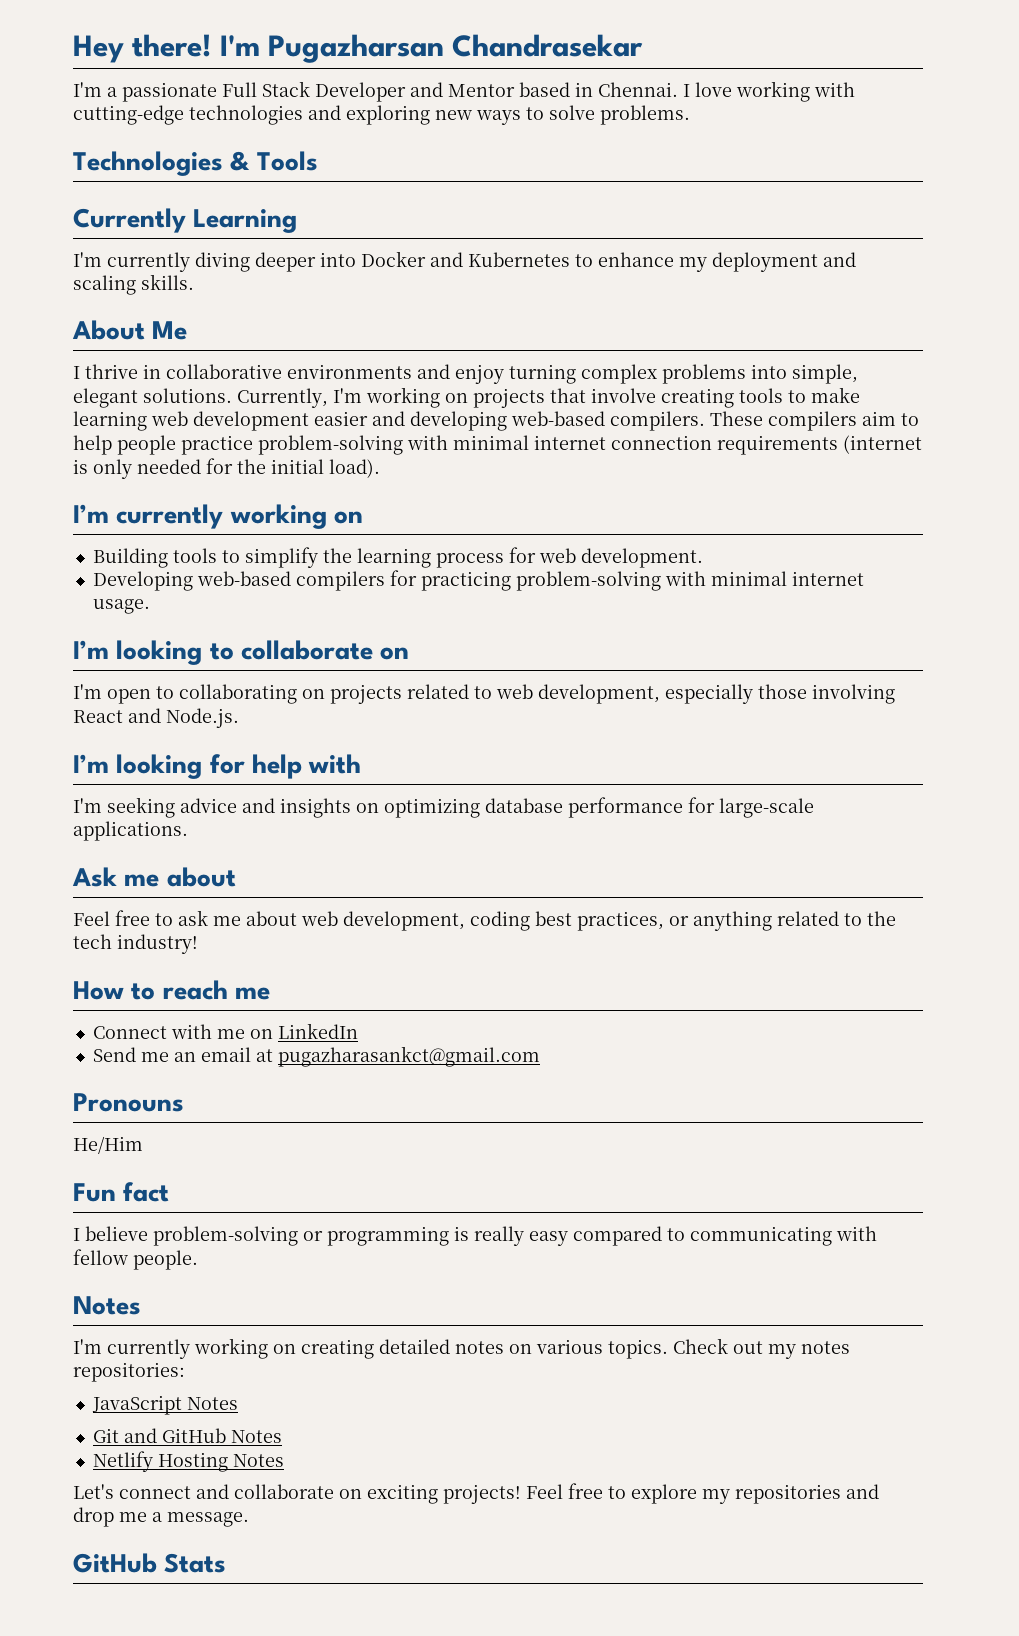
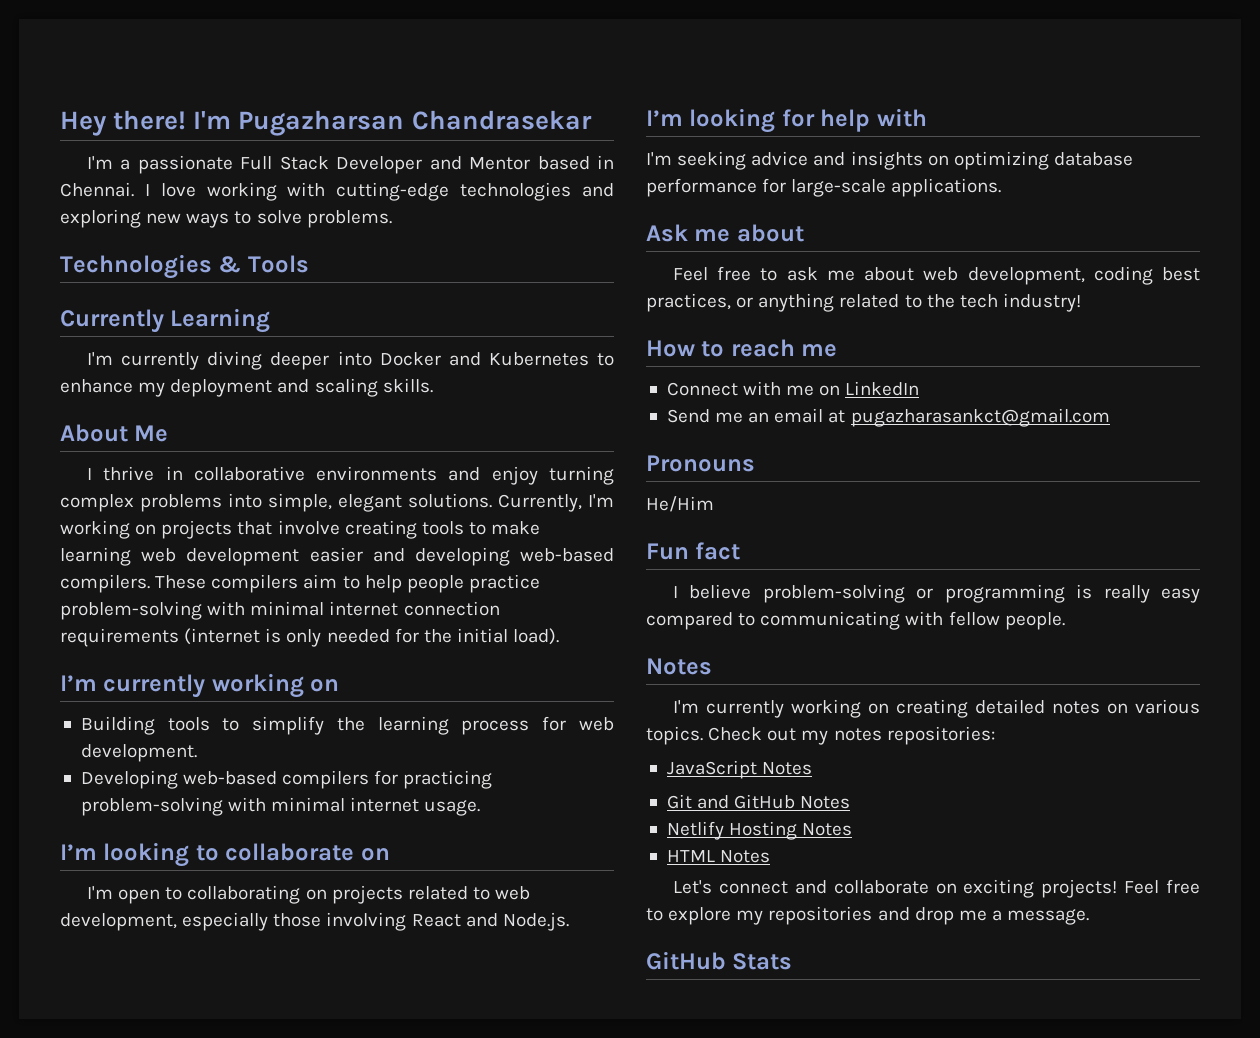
+ HTML Notes

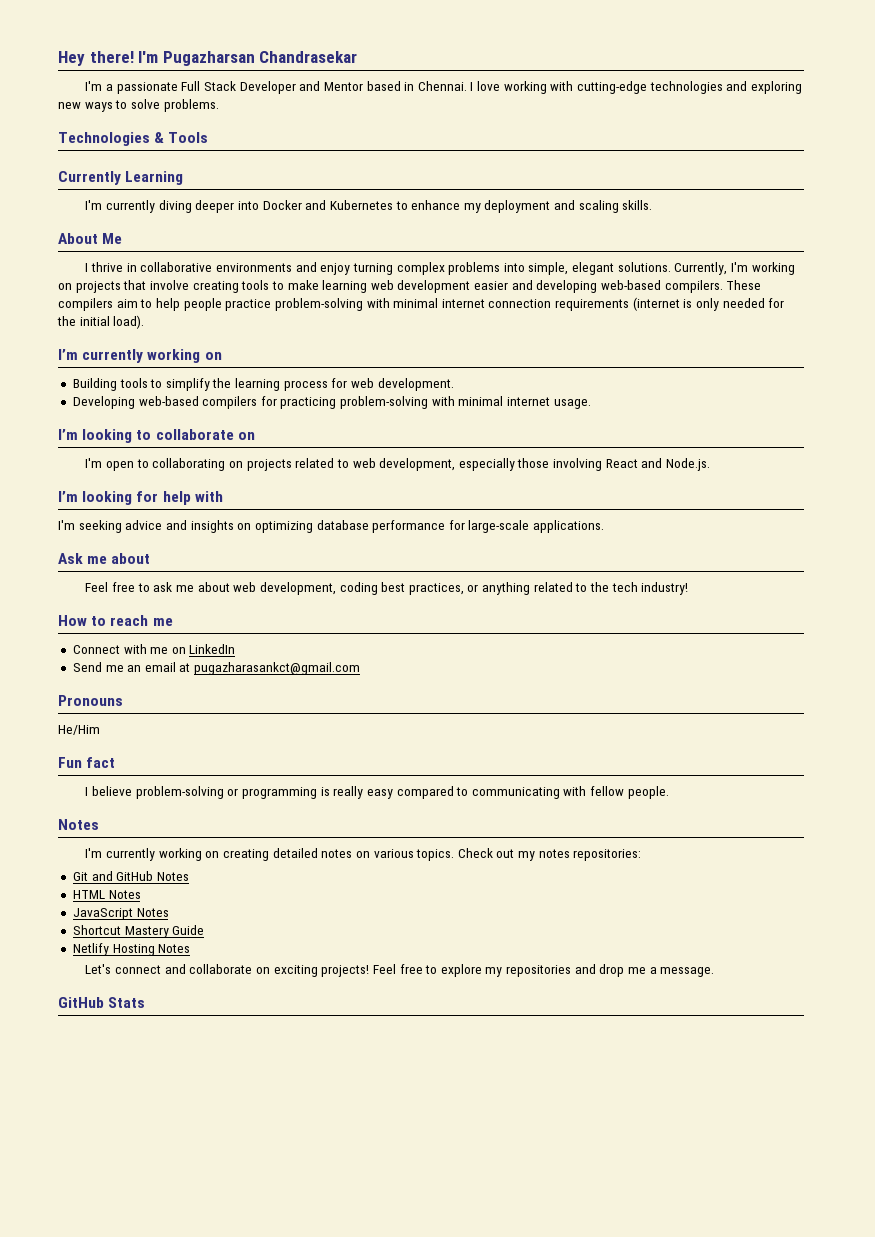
- JavaScript Notes
+ HTML Notes
+ JavaScript Notes
+ Shortcut Mastery Guide
- HTML Notes

